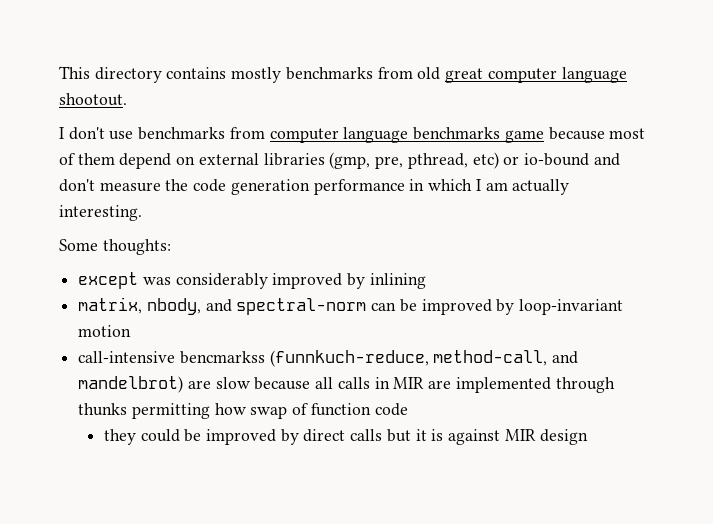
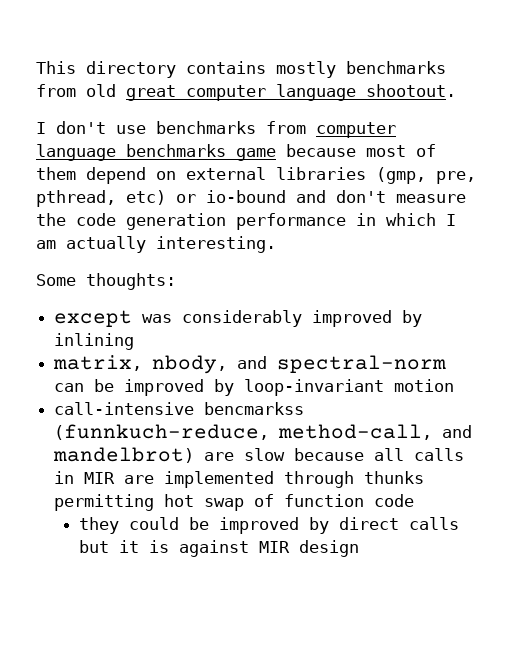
- call-intensive bencmarkss (funnkuch-reduce, method-call, and mandelbrot) are slow because all calls in MIR are implemented through thunks permitting how swap of function code
+ call-intensive bencmarkss (funnkuch-reduce, method-call, and mandelbrot) are slow because all calls in MIR are implemented through thunks permitting hot swap of function code

